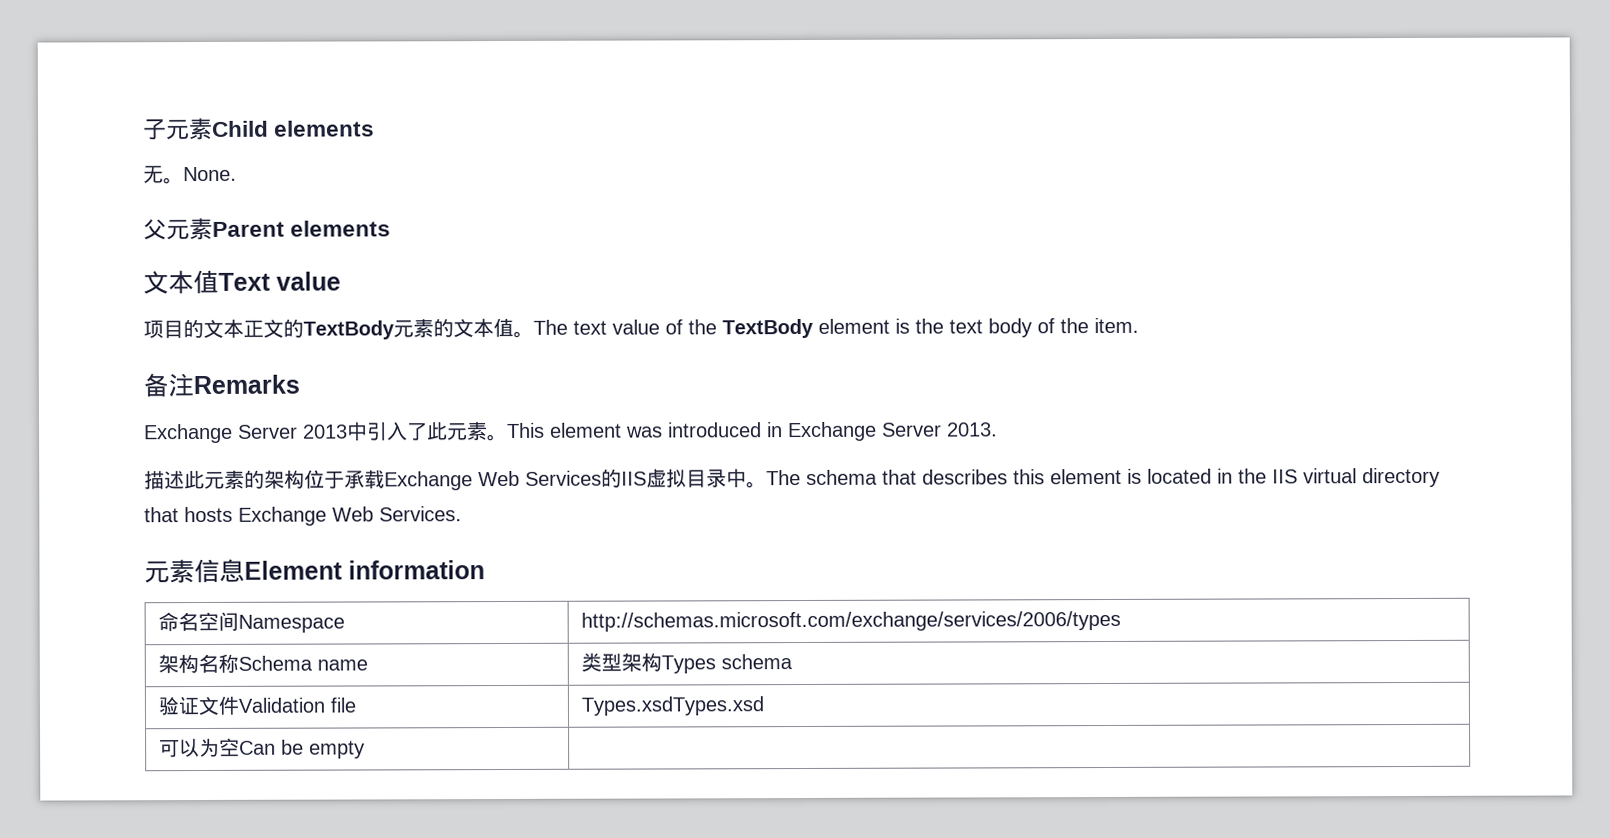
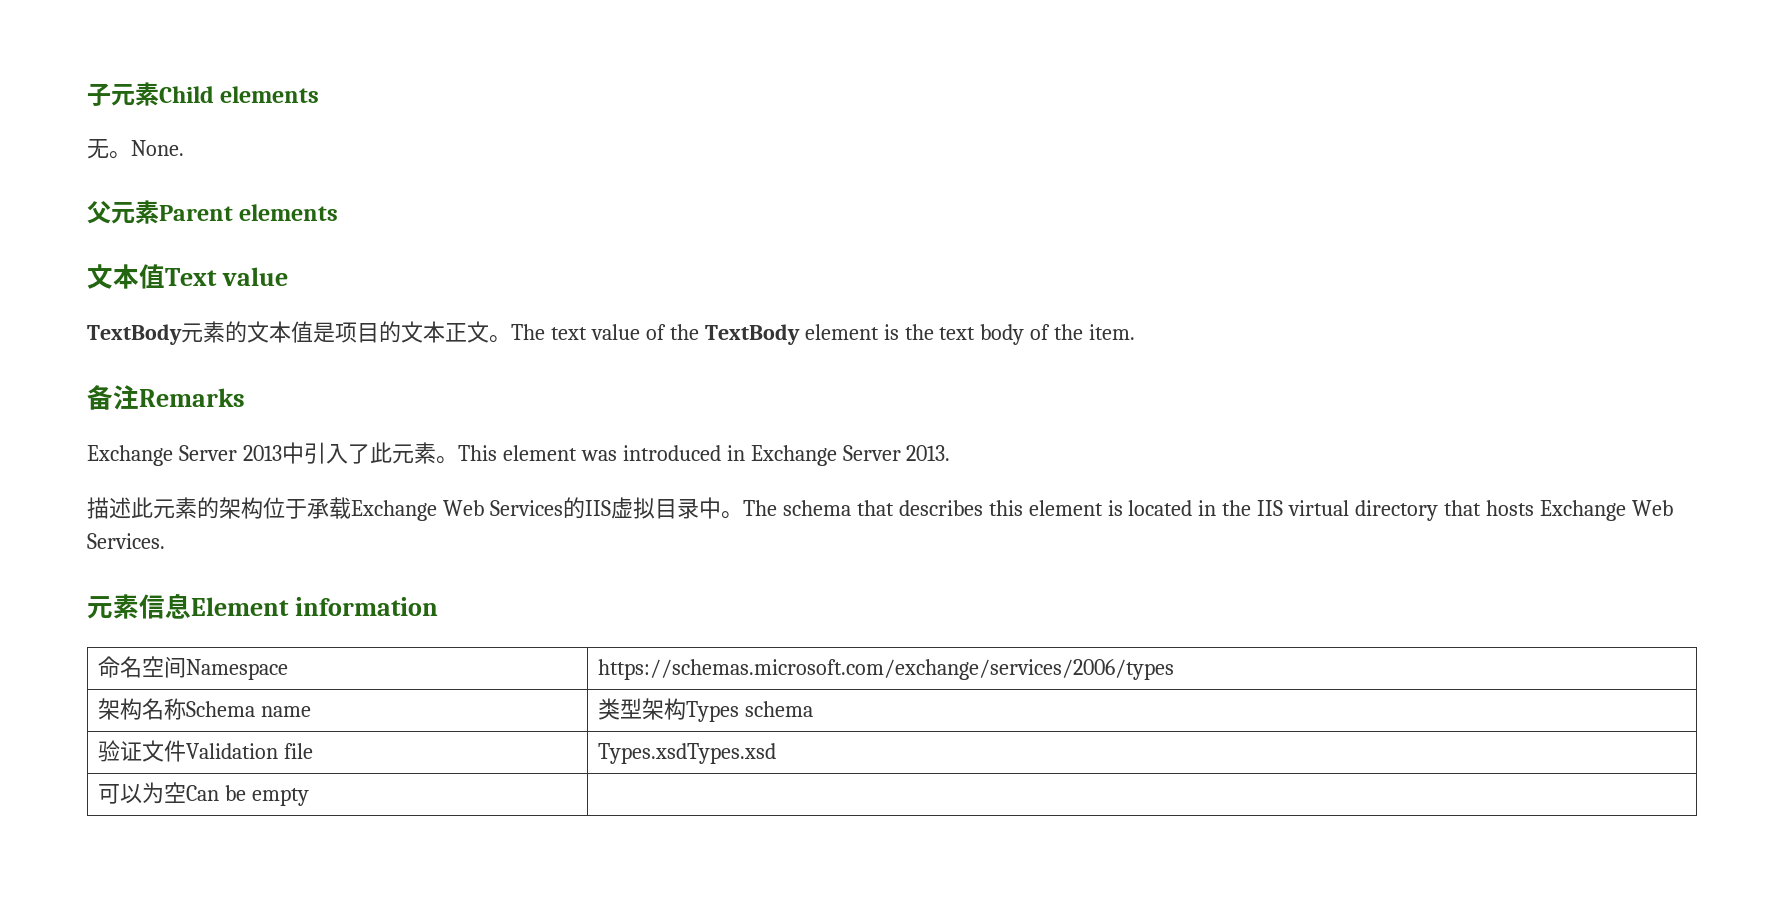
- 项目的文本正文的TextBody元素的文本值。
+ TextBody元素的文本值是项目的文本正文。
- 命名空间Namespace | http://schemas.microsoft.com/exchange/services/2006/types
+ 命名空间Namespace | https://schemas.microsoft.com/exchange/services/2006/types

